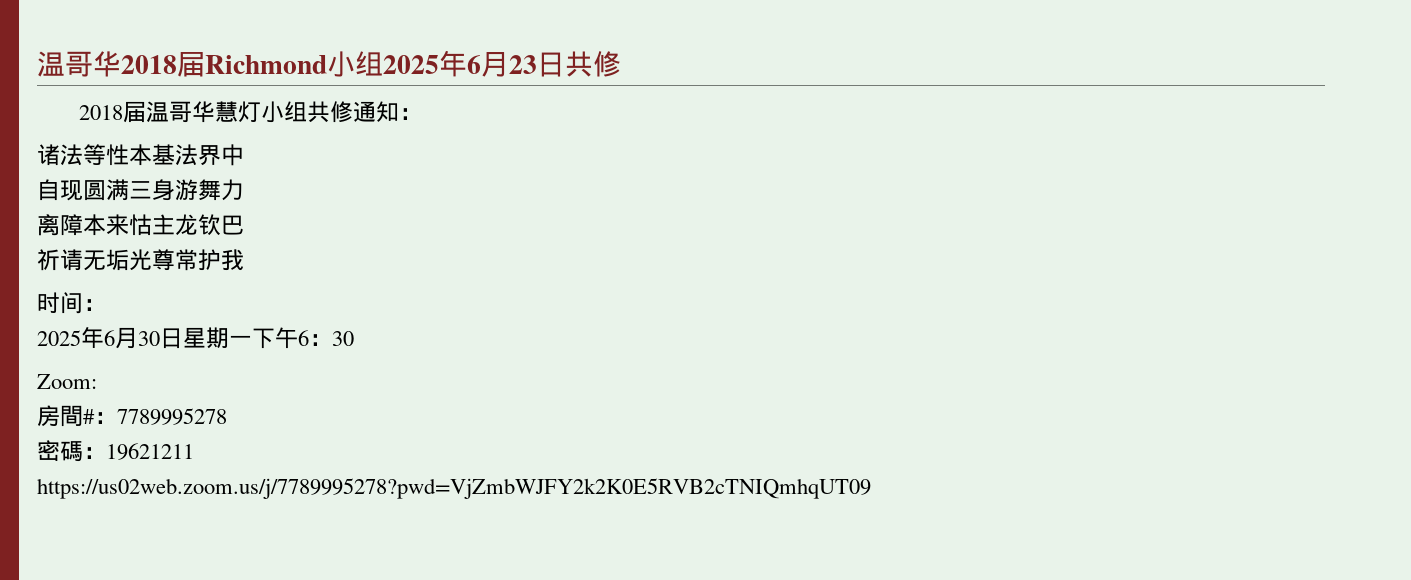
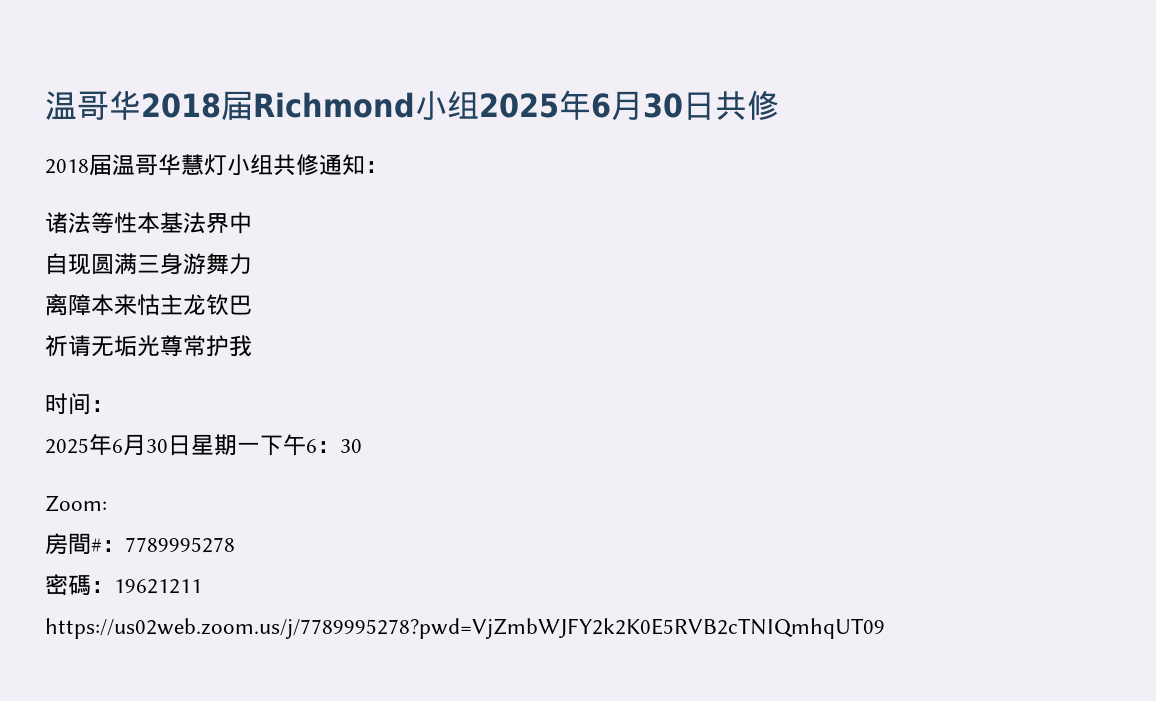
- 温哥华2018届Richmond小组2025年6月23日共修
+ 温哥华2018届Richmond小组2025年6月30日共修

